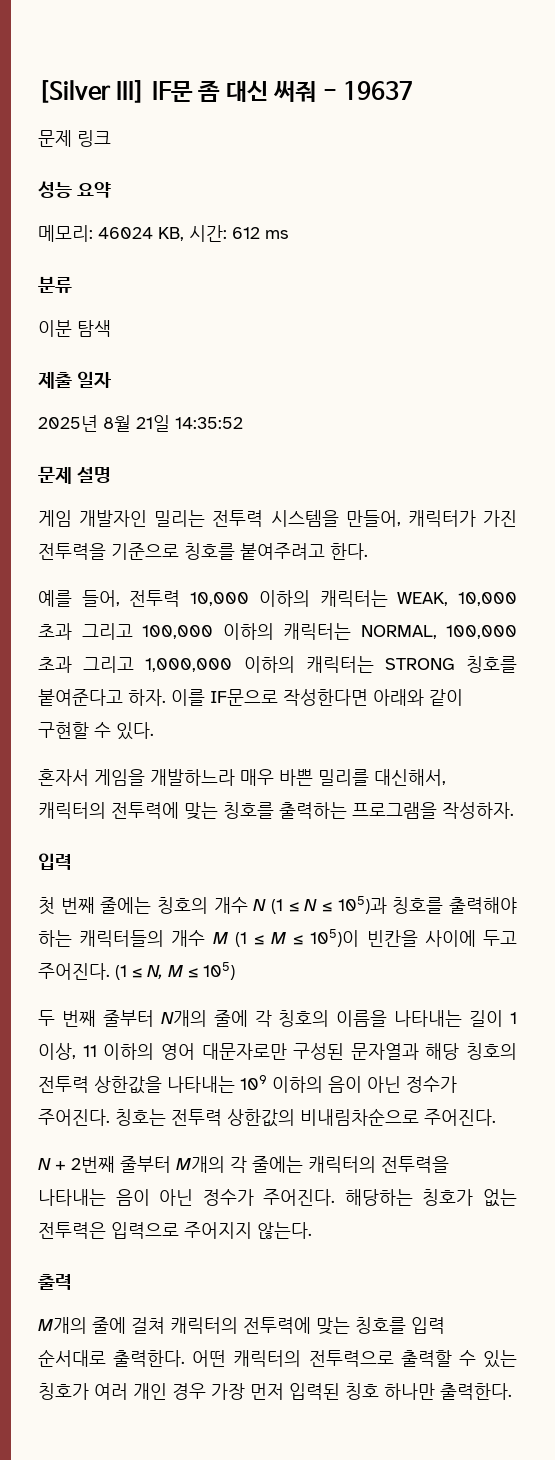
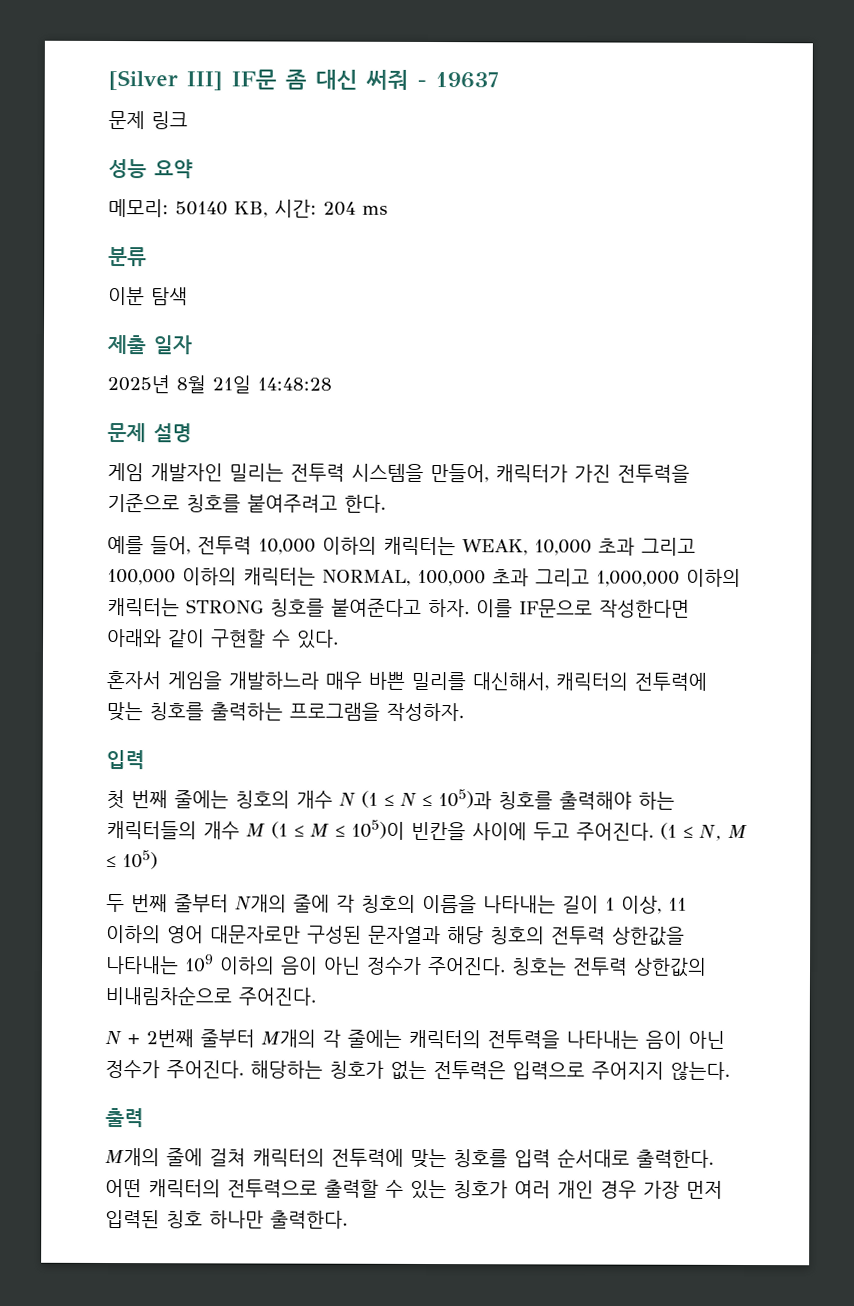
- 메모리: 46024 KB, 시간: 612 ms
+ 메모리: 50140 KB, 시간: 204 ms
- 2025년 8월 21일 14:35:52
+ 2025년 8월 21일 14:48:28

